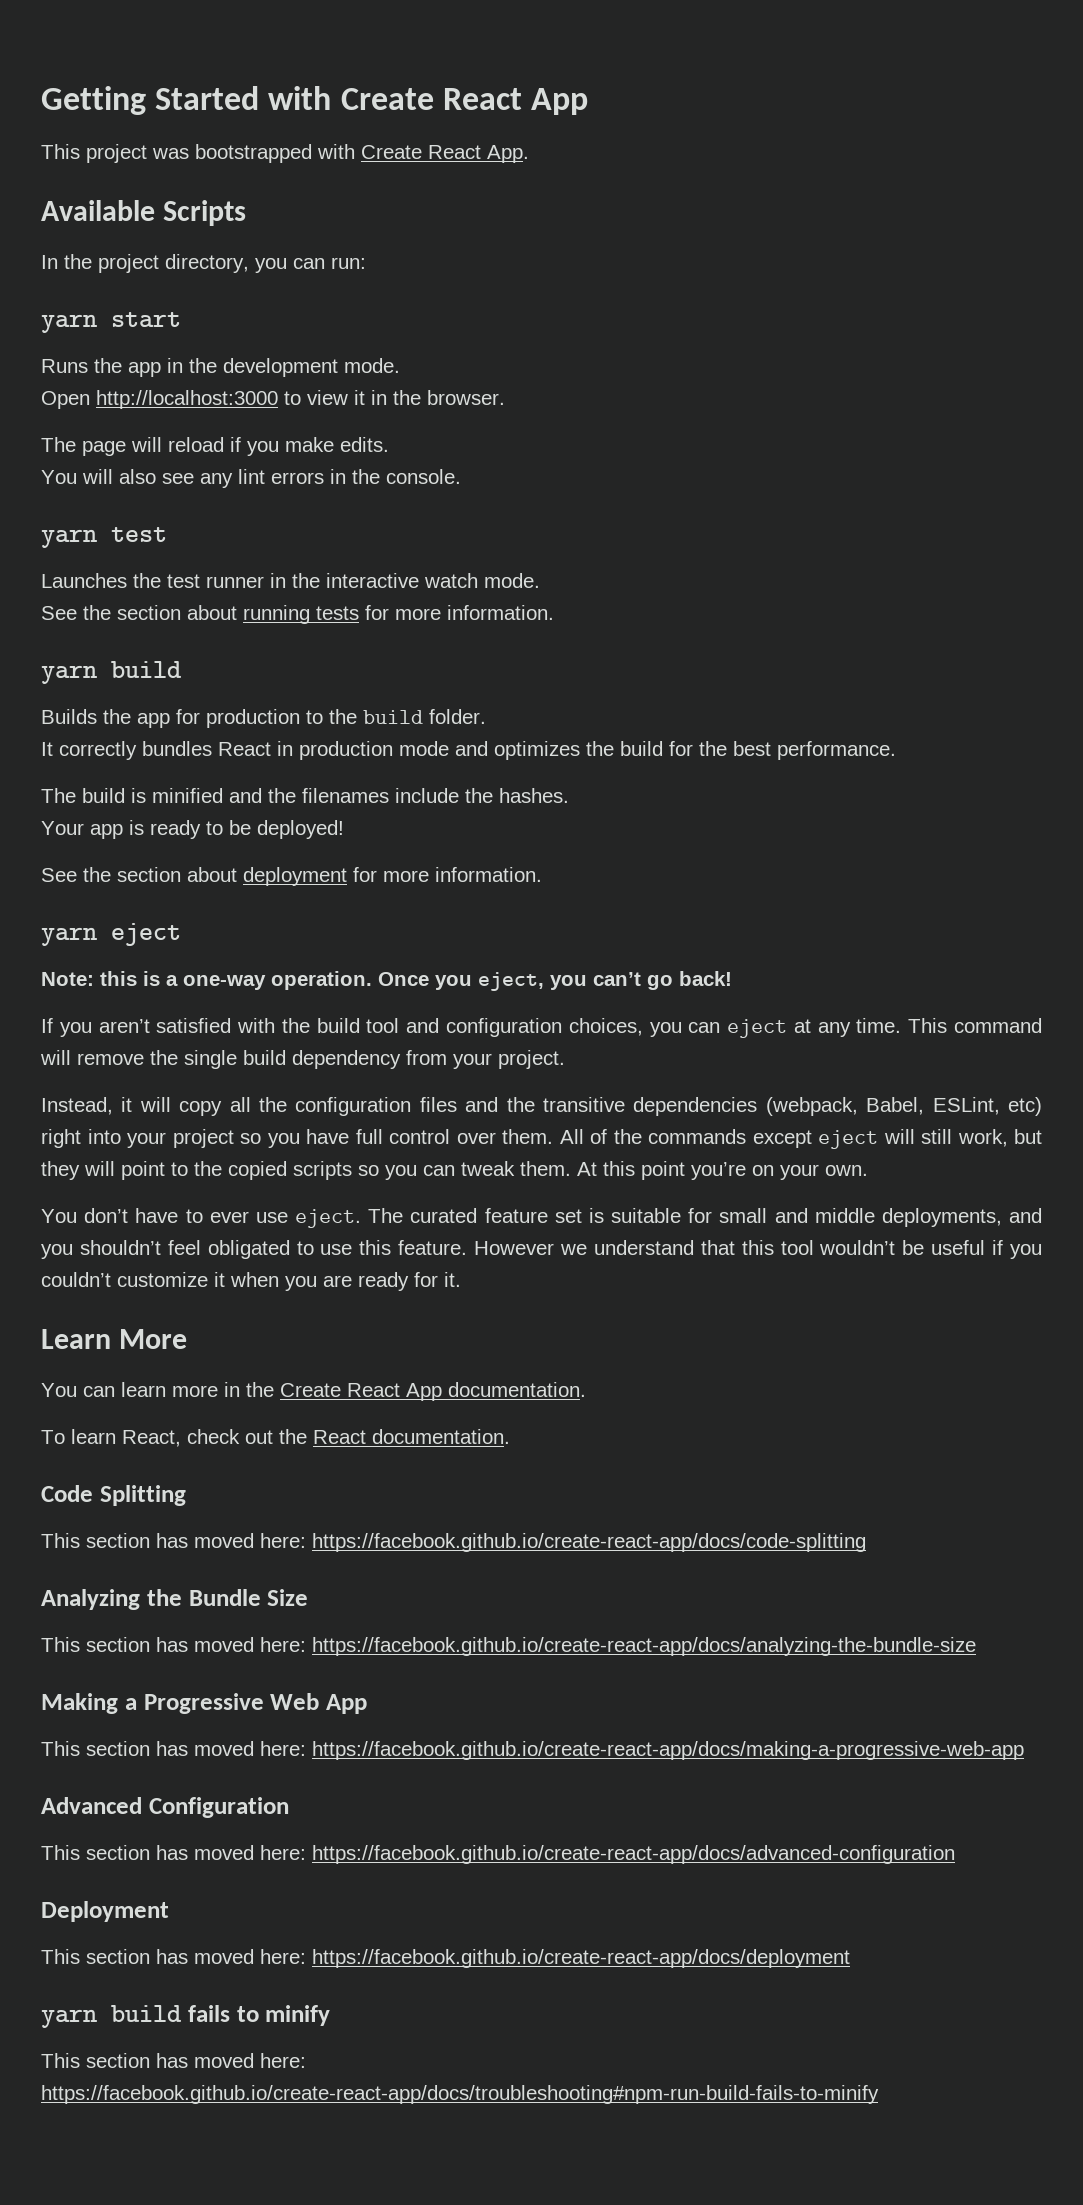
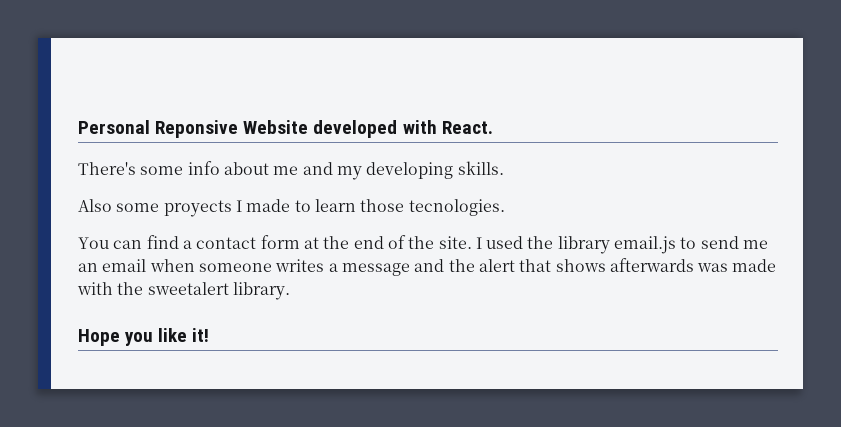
- Getting Started with Create React App
- This project was bootstrapped with Create React App.
- Available Scripts
- In the project directory, you can run:
- yarn start
- Runs the app in the development mode.
- Open http://localhost:3000 to view it in the browser.
- The page will reload if you make edits.
- You will also see any lint errors in the console.
- yarn test
- Launches the test runner in the interactive watch mode.
- See the section about running tests for more information.
- yarn build
- Builds the app for production to the build folder.
- It correctly bundles React in production mode and optimizes the build for the best performance.
- The build is minified and the filenames include the hashes.
- Your app is ready to be deployed!
- See the section about deployment for more information.
- yarn eject
- Note: this is a one-way operation. Once you eject, you can’t go back!
- If you aren’t satisfied with the build tool and configuration choices, you can eject at any time. This command will remove the single build dependency from your project.
- Instead, it will copy all the configuration files and the transitive dependencies (webpack, Babel, ESLint, etc) right into your project so you have full control over them. All of the commands except eject will still work, but they will point to the copied scripts so you can tweak them. At this point you’re on your own.
- You don’t have to ever use eject. The curated feature set is suitable for small and middle deployments, and you shouldn’t feel obligated to use this feature. However we understand that this tool wouldn’t be useful if you couldn’t customize it when you are ready for it.
- Learn More
- You can learn more in the Create React App documentation.
- To learn React, check out the React documentation.
- Code Splitting
- This section has moved here: https://facebook.github.io/create-react-app/docs/code-splitting
- Analyzing the Bundle Size
- This section has moved here: https://facebook.github.io/create-react-app/docs/analyzing-the-bundle-size
- Making a Progressive Web App
- This section has moved here: https://facebook.github.io/create-react-app/docs/making-a-progressive-web-app
- Advanced Configuration
- This section has moved here: https://facebook.github.io/create-react-app/docs/advanced-configuration
- Deployment
- This section has moved here: https://facebook.github.io/create-react-app/docs/deployment
- yarn build fails to minify
- This section has moved here: https://facebook.github.io/create-react-app/docs/troubleshooting#npm-run-build-fails-to-minify
+ Personal Reponsive Website developed with React.
+ There's some info about me and my developing skills.
+ Also some proyects I made to learn those tecnologies.
+ You can find a contact form at the end of the site. I used the library email.js to send me an email when someone writes a message and the alert that shows afterwards was made with the sweetalert library.
+ Hope you like it!

